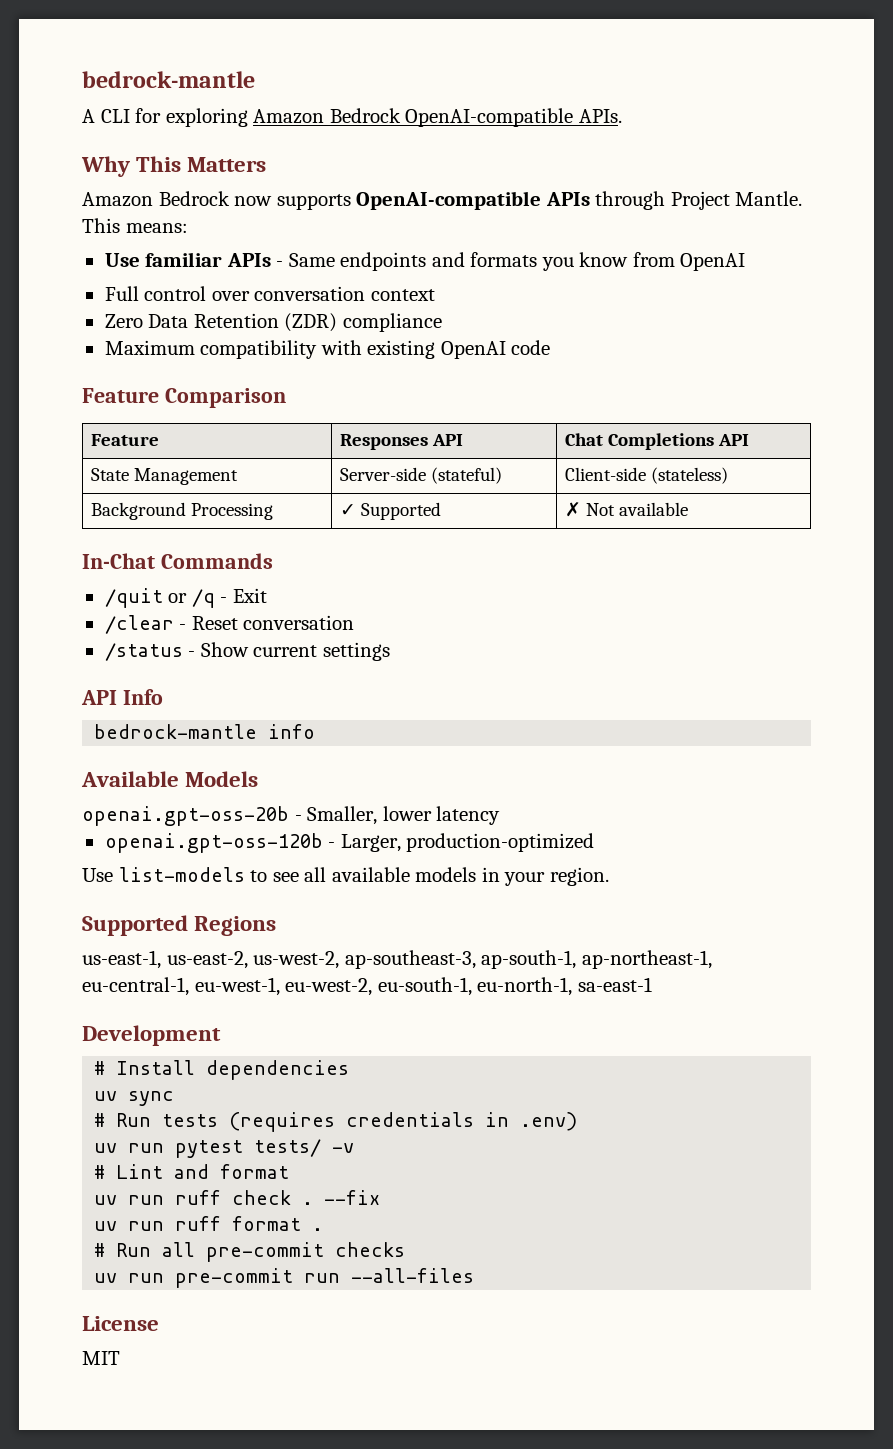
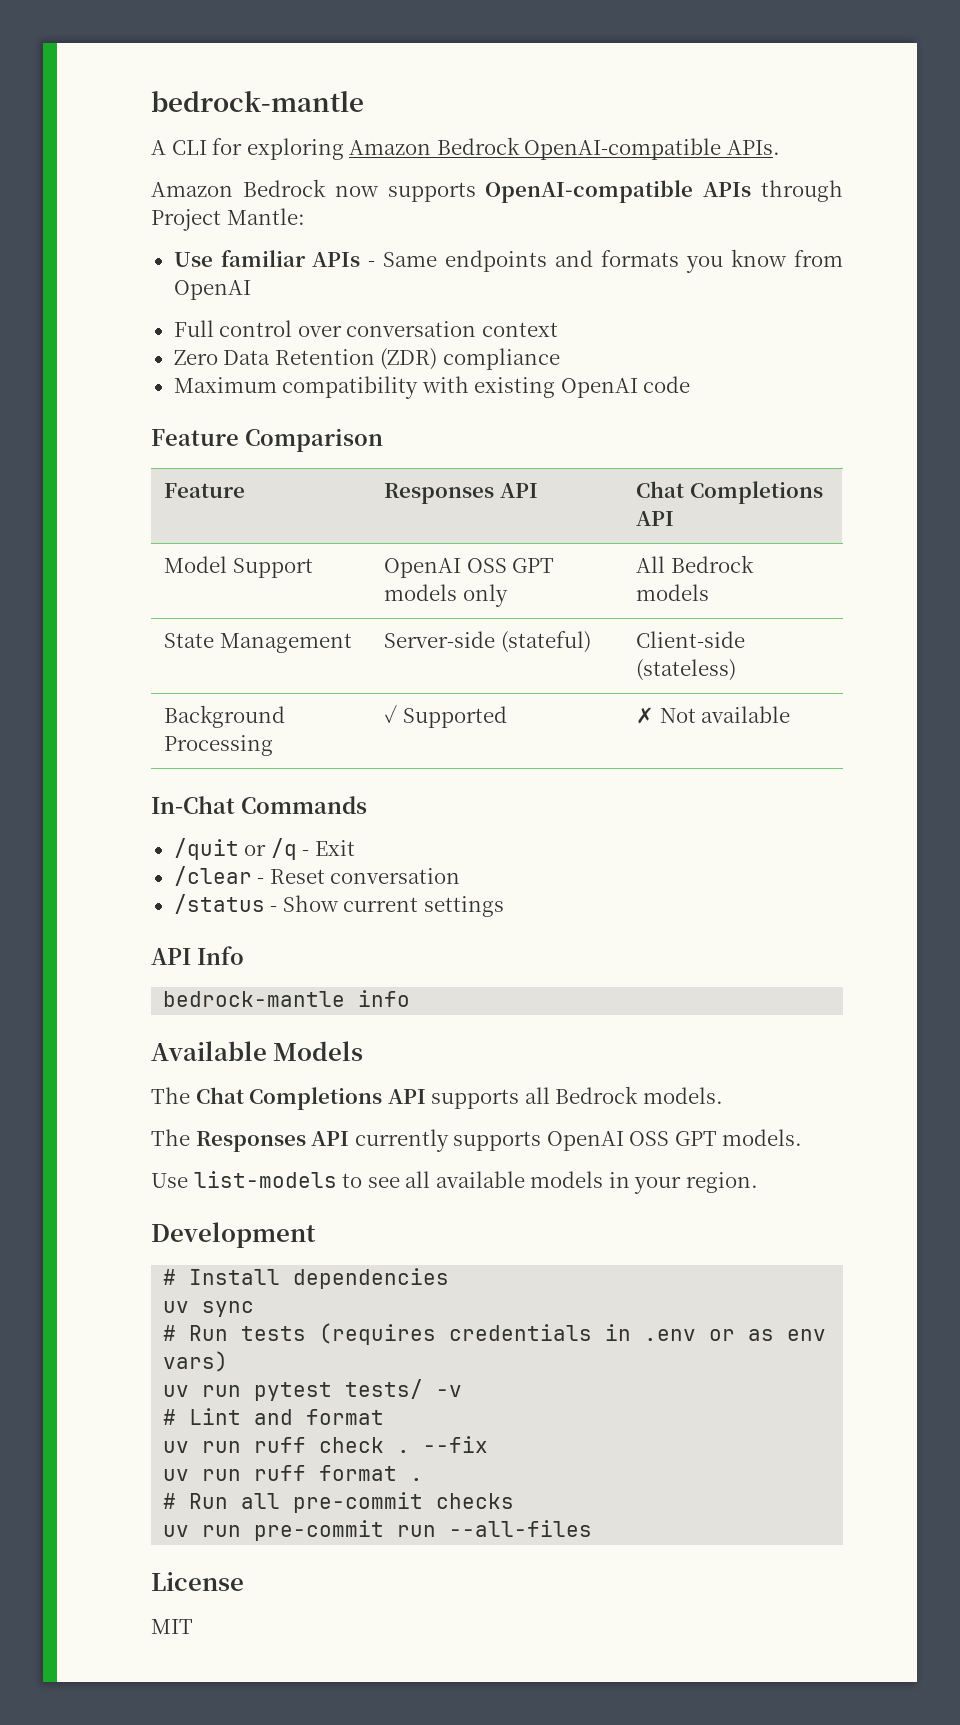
- Why This Matters
- Amazon Bedrock now supports OpenAI-compatible APIs through Project Mantle. This means:
+ Amazon Bedrock now supports OpenAI-compatible APIs through Project Mantle:
+ Model Support | OpenAI OSS GPT models only | All Bedrock models
- openai.gpt-oss-20b - Smaller, lower latency
- openai.gpt-oss-120b - Larger, production-optimized
+ The Chat Completions API supports all Bedrock models.
+ The Responses API currently supports OpenAI OSS GPT models.
- Supported Regions
- us-east-1, us-east-2, us-west-2, ap-southeast-3, ap-south-1, ap-northeast-1, eu-central-1, eu-west-1, eu-west-2, eu-south-1, eu-north-1, sa-east-1
- # Run tests (requires credentials in .env)
+ # Run tests (requires credentials in .env or as env vars)

